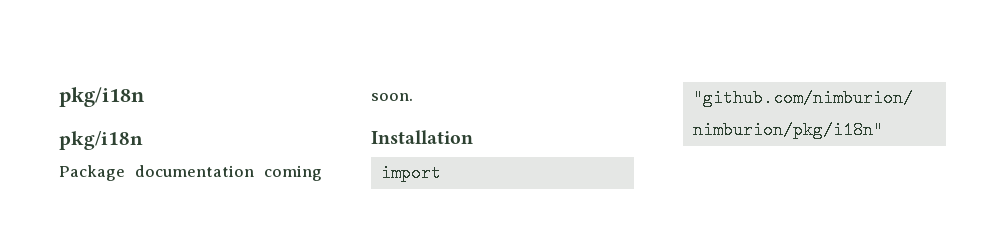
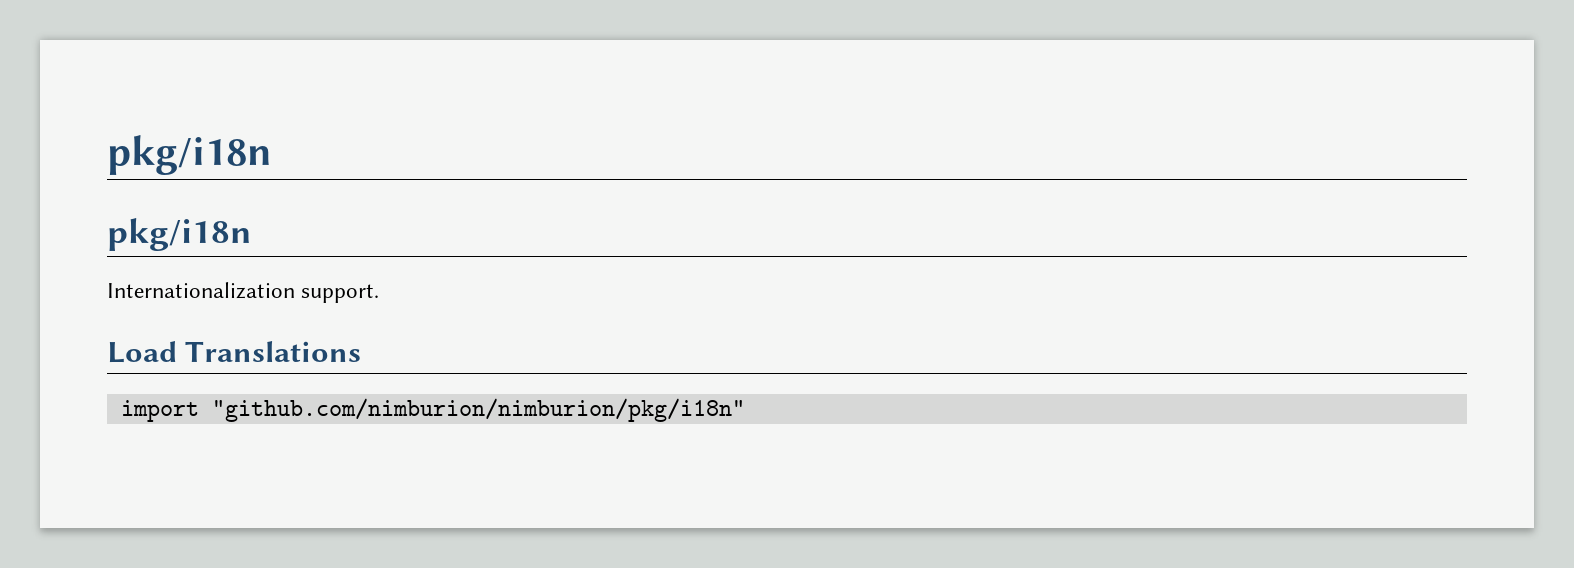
- Package documentation coming soon.
- Installation
+ Internationalization support.
+ Load Translations

